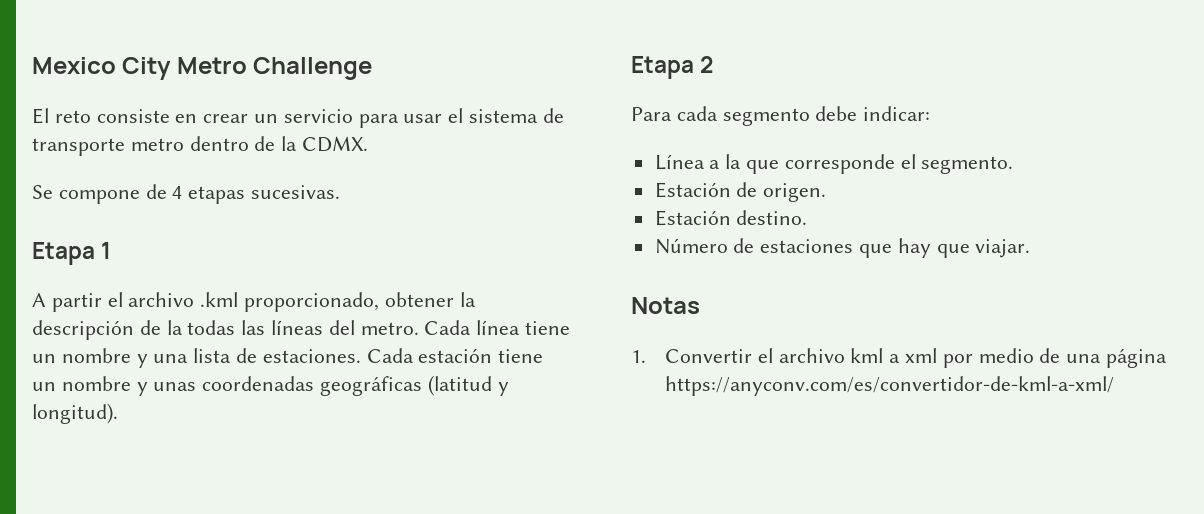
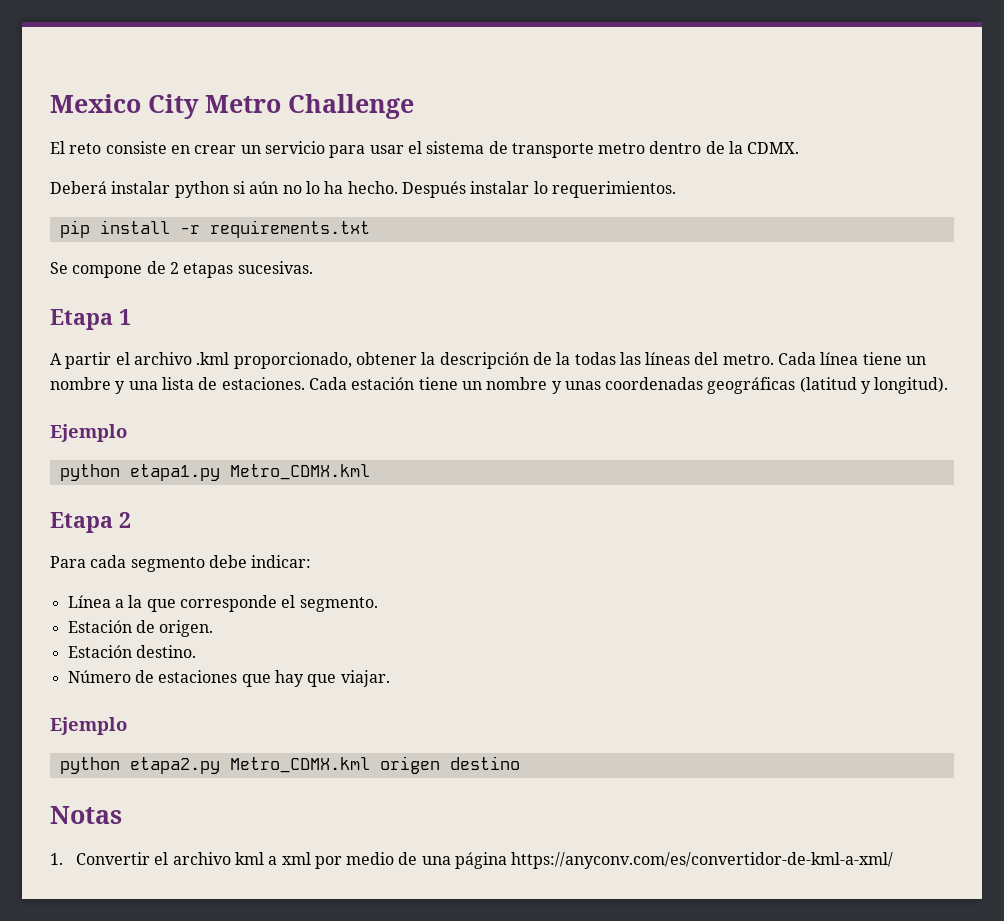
+ Deberá instalar python si aún no lo ha hecho. Después instalar lo requerimientos.
+ pip install -r requirements.txt
- Se compone de 4 etapas sucesivas.
+ Se compone de 2 etapas sucesivas.
  Cada estación tiene un nombre y unas coordenadas geográficas (latitud y longitud).
+ Ejemplo
+ python etapa1.py Metro_CDMX.kml
  Número de estaciones que hay que viajar.
+ Ejemplo
+ python etapa2.py Metro_CDMX.kml origen destino

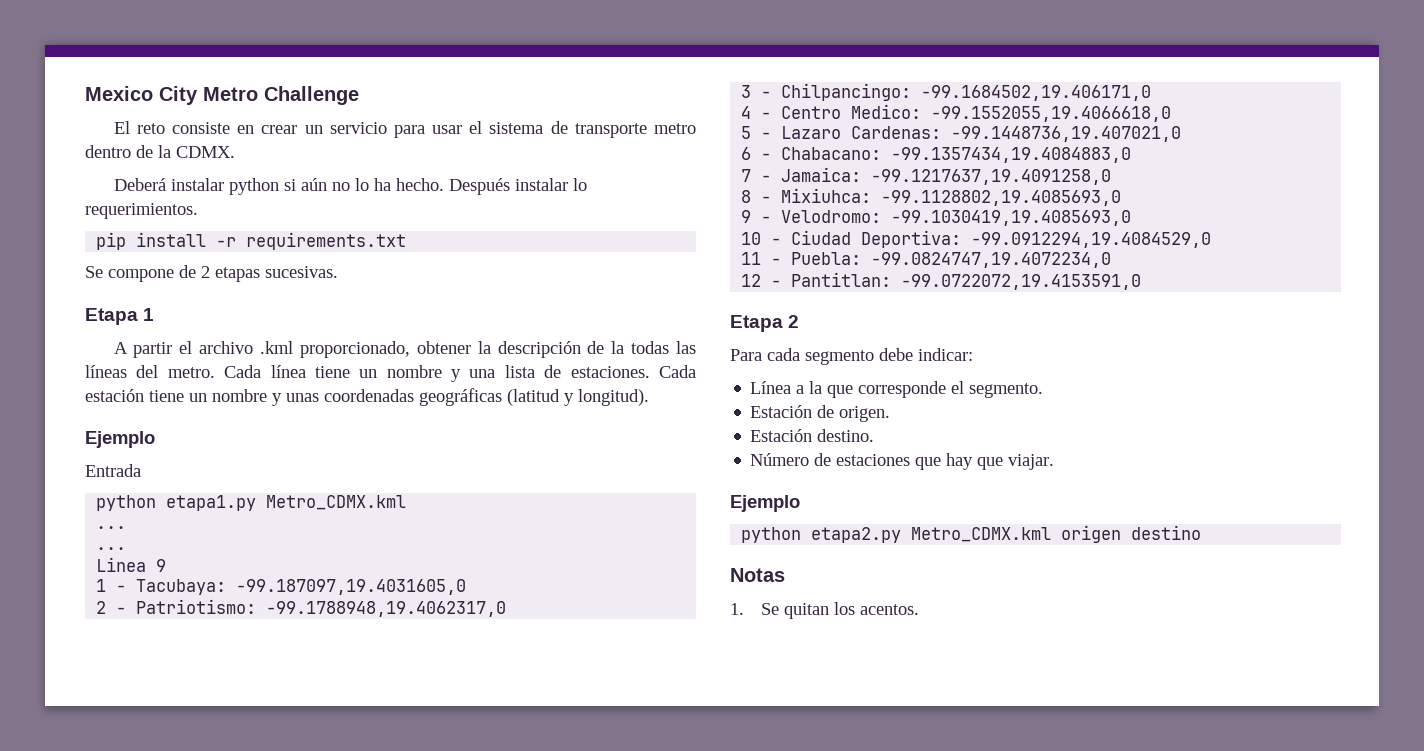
+ Entrada
  python etapa1.py Metro_CDMX.kml
+ ...
+ ...
+ Linea 9
+ 1 - Tacubaya: -99.187097,19.4031605,0
+ 2 - Patriotismo: -99.1788948,19.4062317,0
+ 3 - Chilpancingo: -99.1684502,19.406171,0
+ 4 - Centro Medico: -99.1552055,19.4066618,0
+ 5 - Lazaro Cardenas: -99.1448736,19.407021,0
+ 6 - Chabacano: -99.1357434,19.4084883,0
+ 7 - Jamaica: -99.1217637,19.4091258,0
+ 8 - Mixiuhca: -99.1128802,19.4085693,0
+ 9 - Velodromo: -99.1030419,19.4085693,0
+ 10 - Ciudad Deportiva: -99.0912294,19.4084529,0
+ 11 - Puebla: -99.0824747,19.4072234,0
+ 12 - Pantitlan: -99.0722072,19.4153591,0
- 1. Convertir el archivo kml a xml por medio de una página https://anyconv.com/es/convertidor-de-kml-a-xml/
+ 1. Se quitan los acentos.

